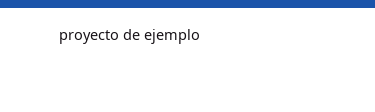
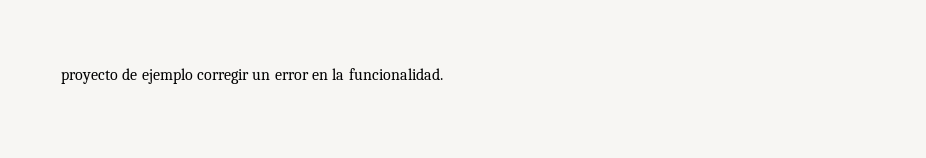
- proyecto de ejemplo
+ proyecto de ejemplo corregir un error en la funcionalidad.

